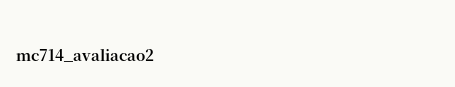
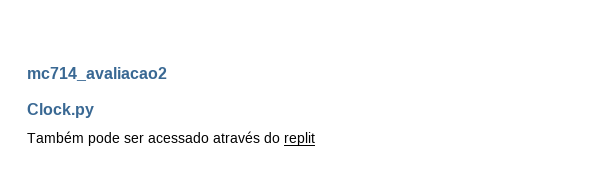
+ Clock.py
+ Também pode ser acessado através do replit

